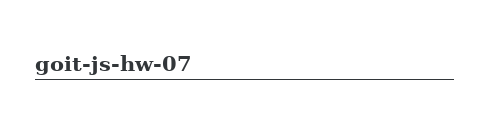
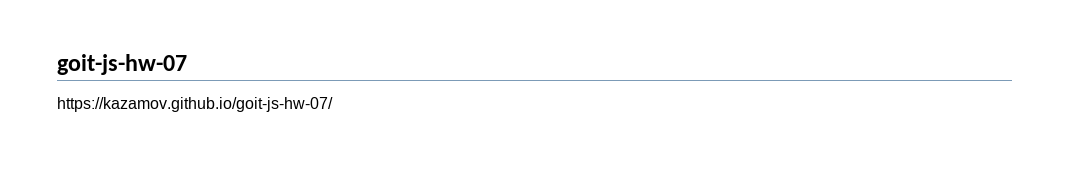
+ https://kazamov.github.io/goit-js-hw-07/

